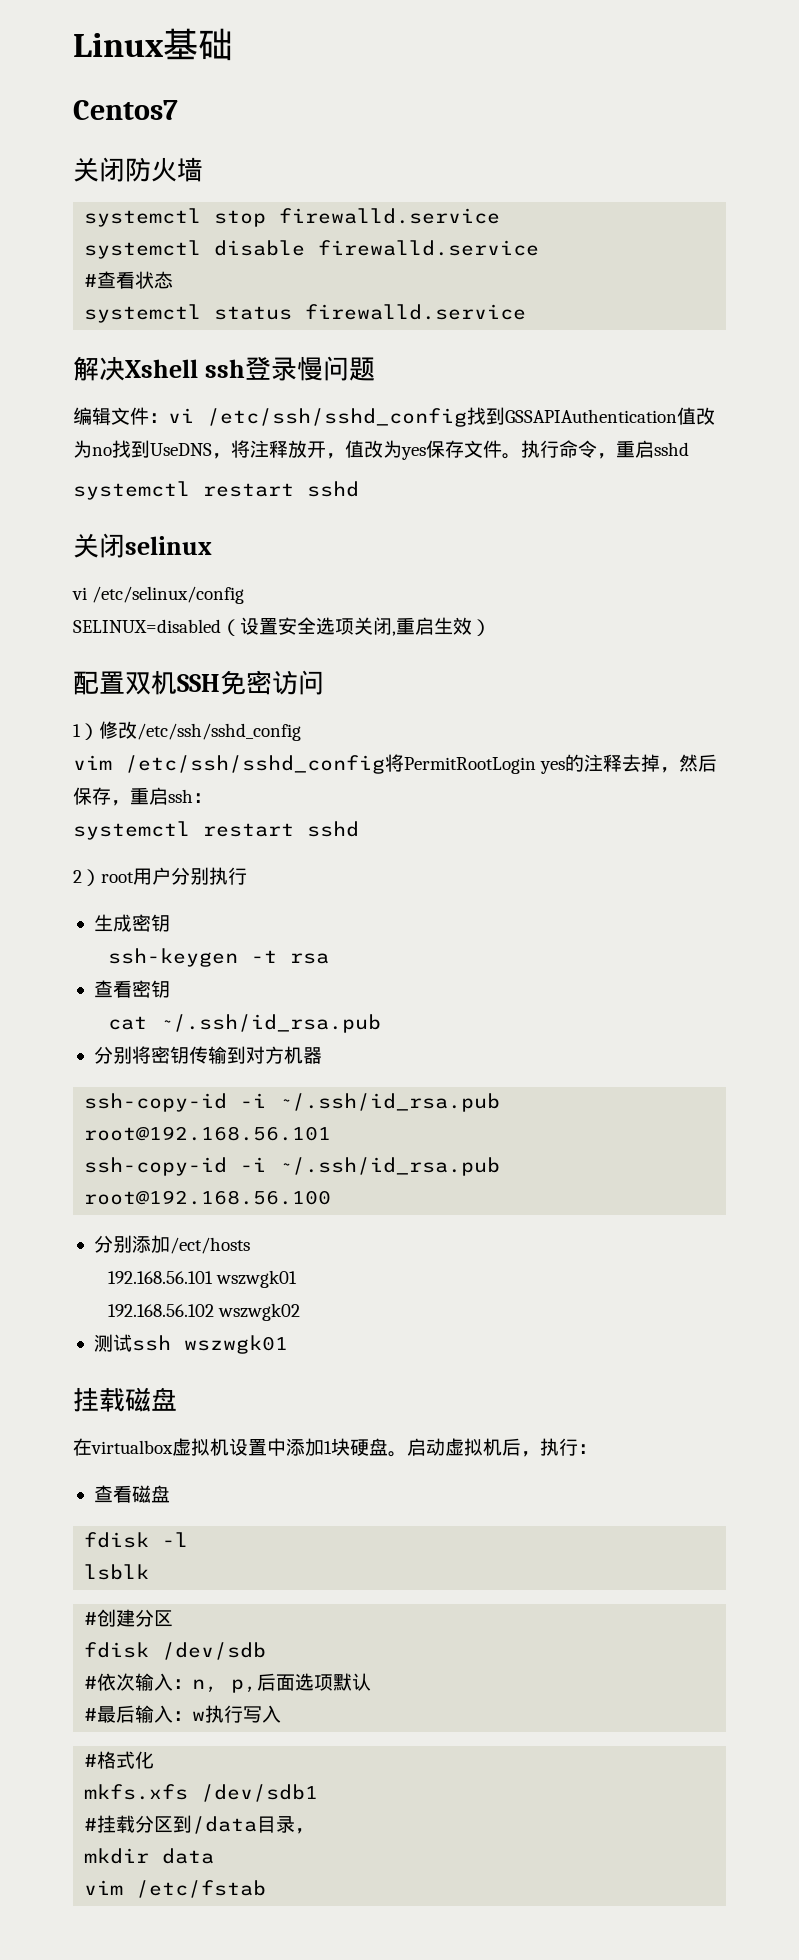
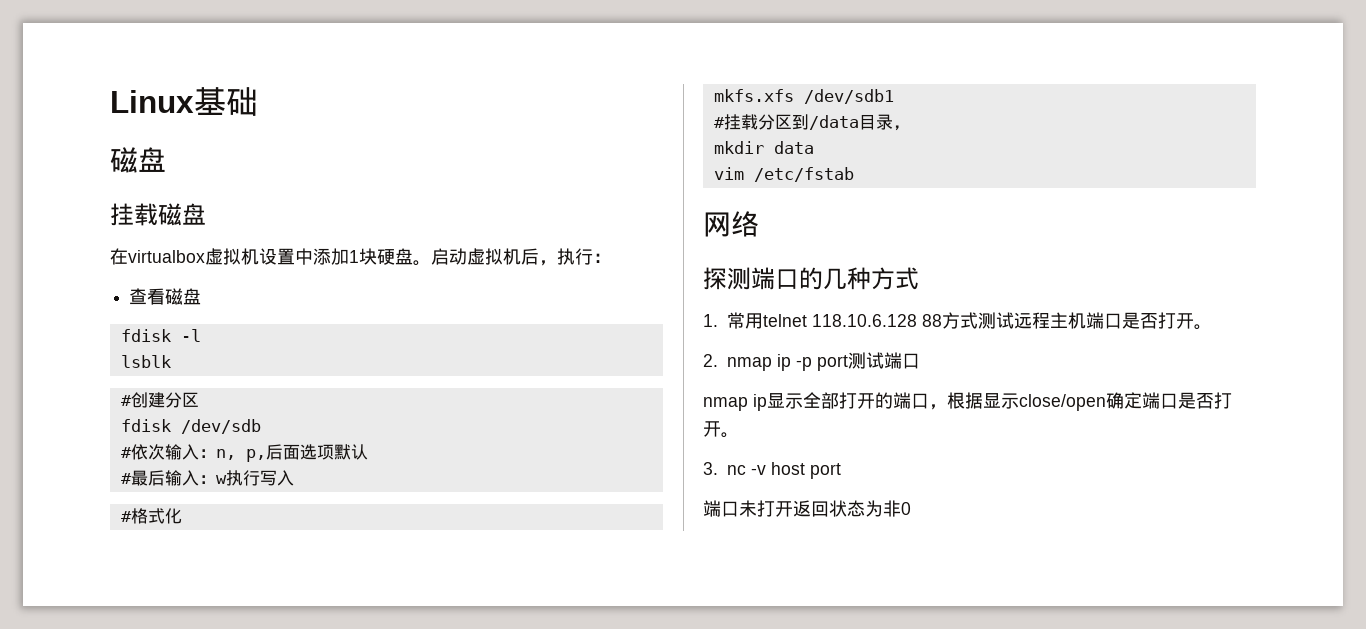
  Linux基础
- Centos7
- 关闭防火墙
- systemctl stop firewalld.service
- systemctl disable firewalld.service
- #查看状态
- systemctl status firewalld.service
- 解决Xshell ssh登录慢问题
- 编辑文件：vi /etc/ssh/sshd_config找到GSSAPIAuthentication值改为no找到UseDNS，将注释放开，值改为yes保存文件。执行命令，重启sshd
- systemctl restart sshd
- 关闭selinux
- vi /etc/selinux/config
- SELINUX=disabled（设置安全选项关闭,重启生效）
- 配置双机SSH免密访问
- 1）修改/etc/ssh/sshd_config
- vim /etc/ssh/sshd_config将PermitRootLogin yes的注释去掉，然后保存，重启ssh：
- systemctl restart sshd
- 2）root用户分别执行
- 生成密钥
- ssh-keygen -t rsa
- 查看密钥
- cat ~/.ssh/id_rsa.pub
- 分别将密钥传输到对方机器
- ssh-copy-id -i ~/.ssh/id_rsa.pub root@192.168.56.101
- ssh-copy-id -i ~/.ssh/id_rsa.pub root@192.168.56.100
- 分别添加/ect/hosts
- 192.168.56.101 wszwgk01
- 192.168.56.102 wszwgk02
- 测试ssh wszwgk01
+ 磁盘
+ 网络
+ 探测端口的几种方式
+ 1.常用telnet 118.10.6.128 88方式测试远程主机端口是否打开。
+ 2. nmap ip -p port测试端口
+ nmap ip显示全部打开的端口，根据显示close/open确定端口是否打开。
+ 3. nc -v host port
+ 端口未打开返回状态为非0

